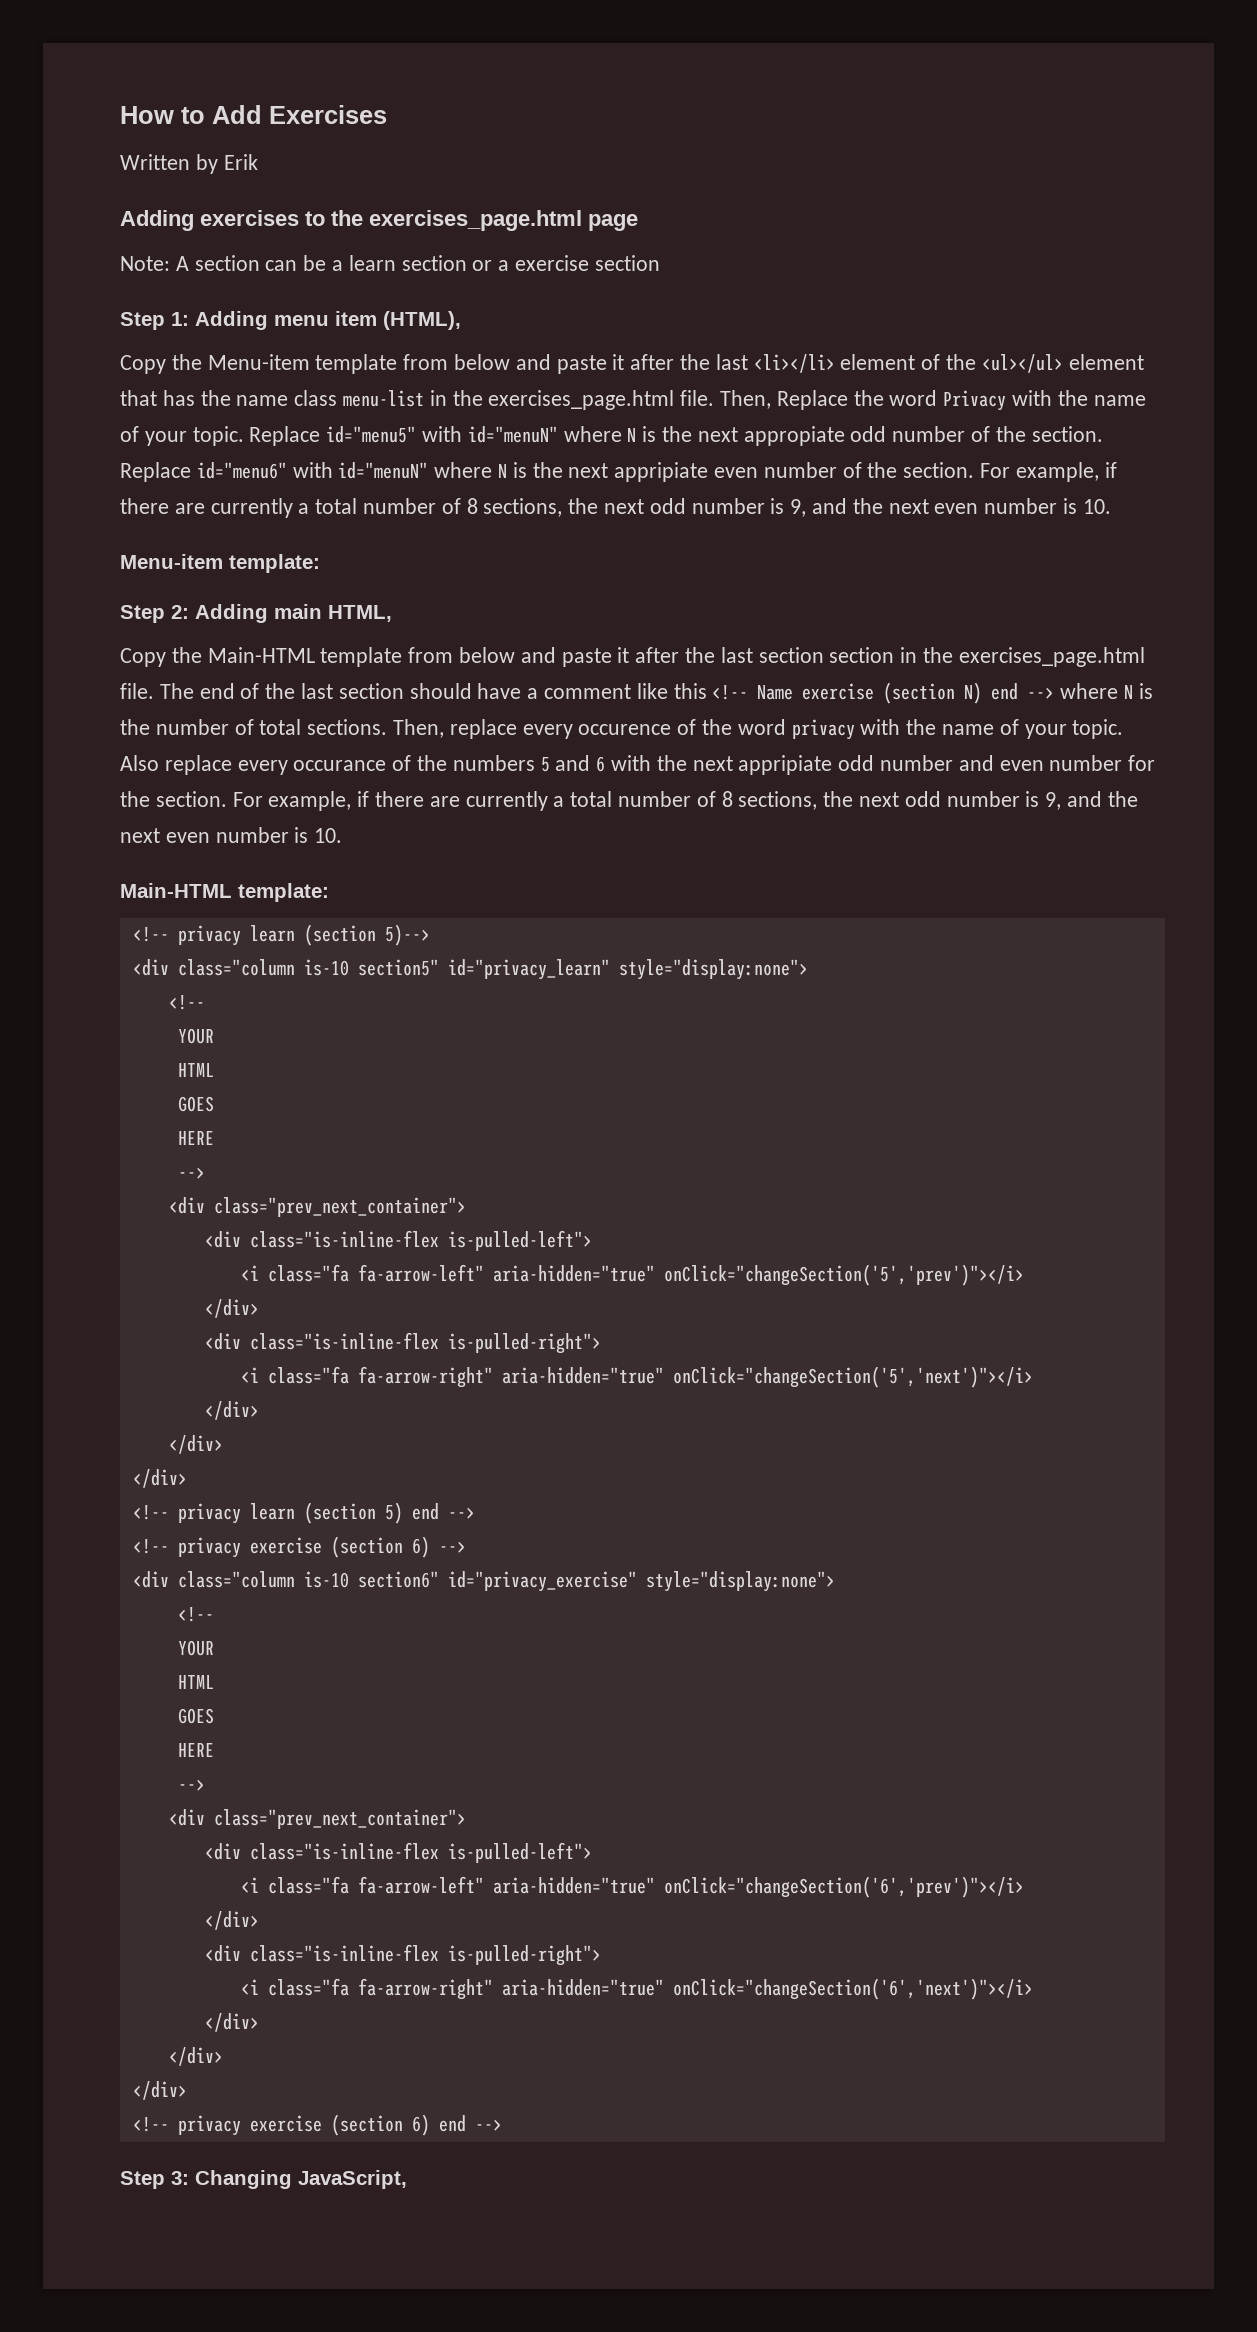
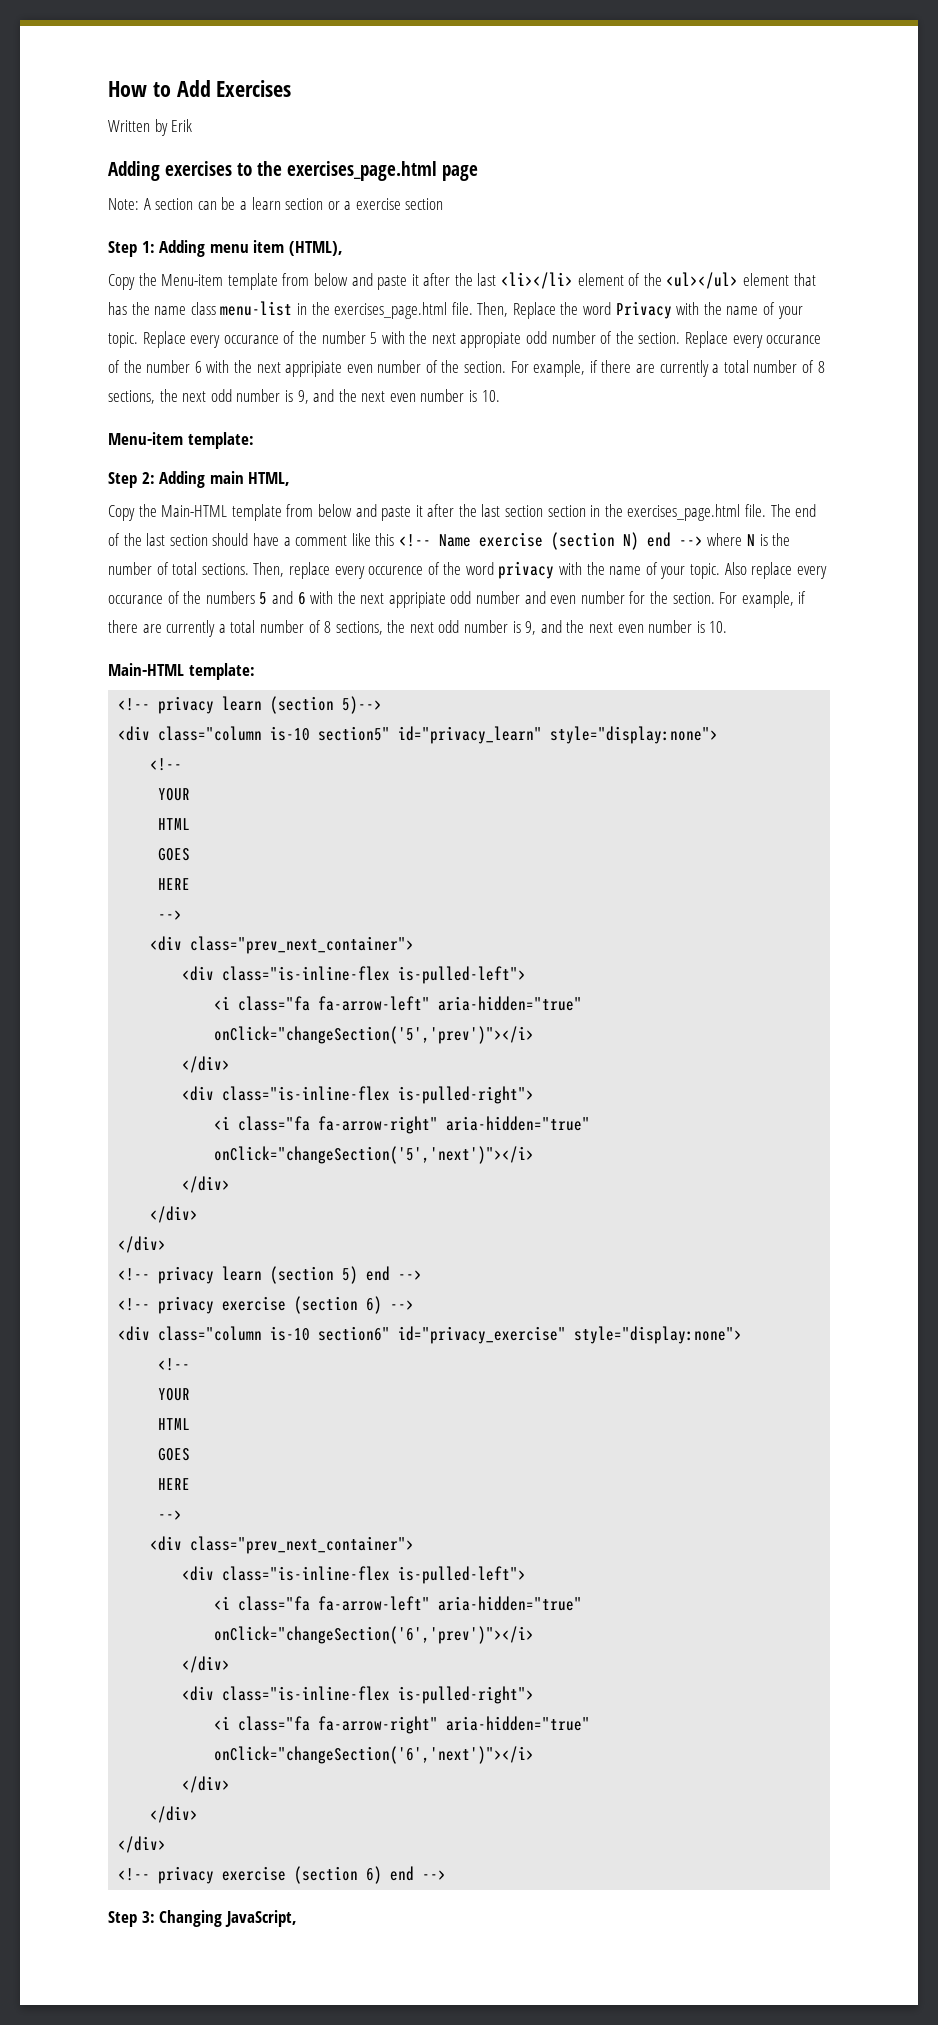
- Replace id="menu5" with id="menuN" where N is the next appropiate odd number of the section.
+ Replace every occurance of the number 5 with the next appropiate odd number of the section.
- Replace id="menu6" with id="menuN" where N is the next appripiate even number of the section.
+ Replace every occurance of the number 6 with the next appripiate even number of the section.

